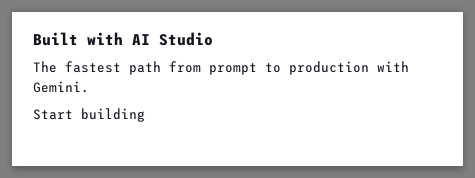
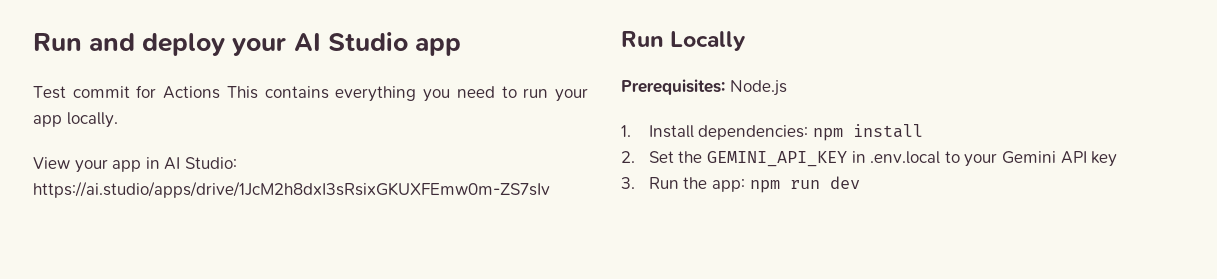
- Built with AI Studio
- The fastest path from prompt to production with Gemini.
- Start building
+ Run and deploy your AI Studio app
+ Test commit for Actions This contains everything you need to run your app locally.
+ View your app in AI Studio: https://ai.studio/apps/drive/1JcM2h8dxI3sRsixGKUXFEmw0m-ZS7sIv
+ Run Locally
+ Prerequisites: Node.js
+ 1. Install dependencies: npm install
+ 2. Set the GEMINI_API_KEY in .env.local to your Gemini API key
+ 3. Run the app: npm run dev

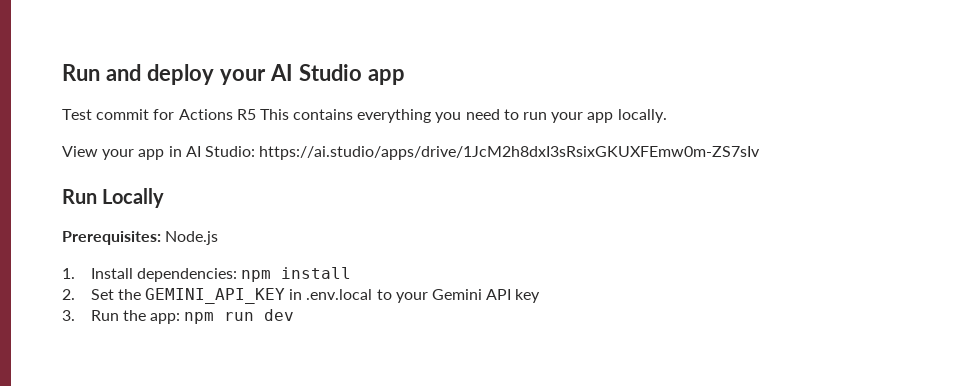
- Test commit for Actions This contains everything you need to run your app locally.
+ Test commit for Actions R5 This contains everything you need to run your app locally.

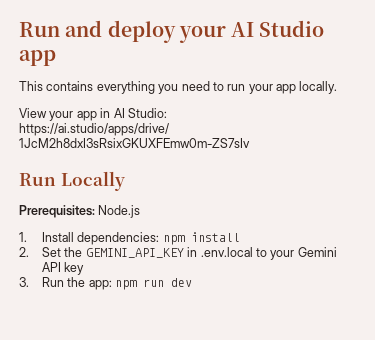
- Test commit for Actions R5 This contains everything you need to run your app locally.
+ This contains everything you need to run your app locally.

